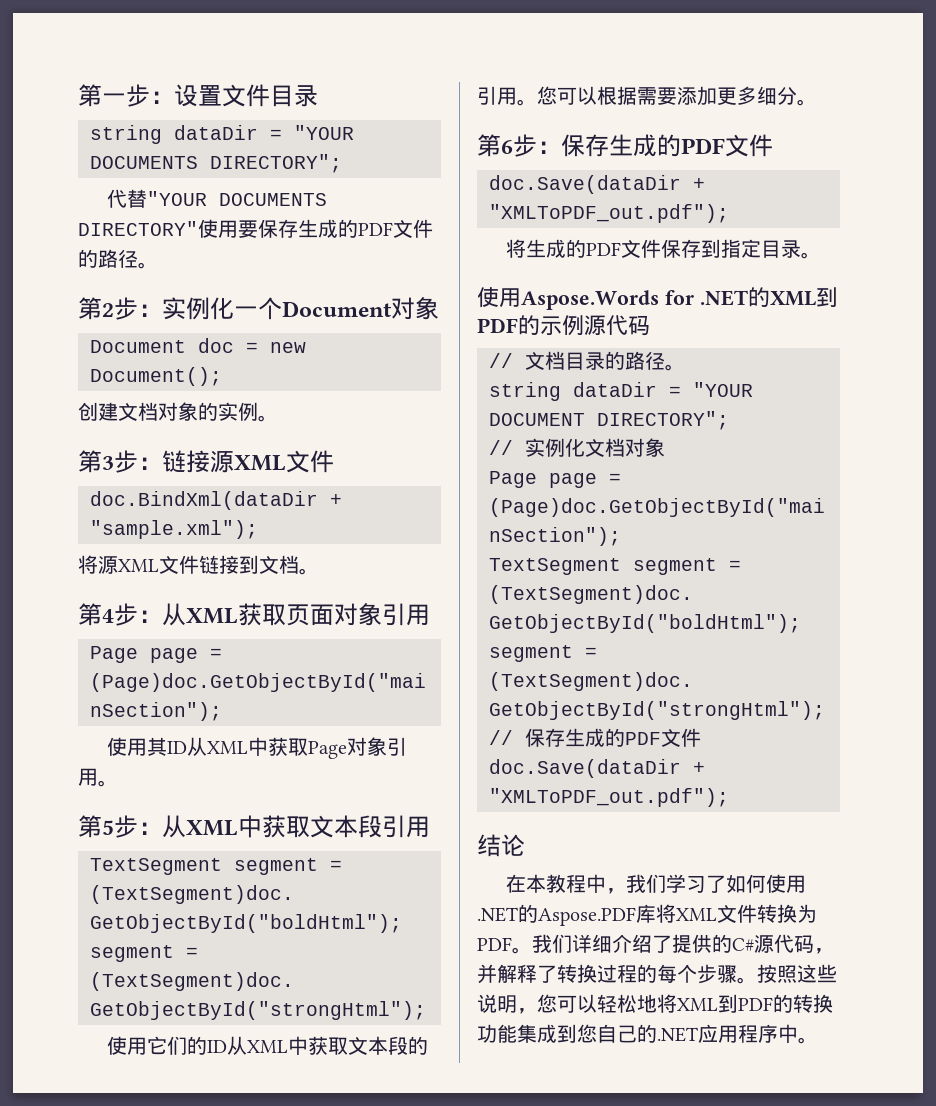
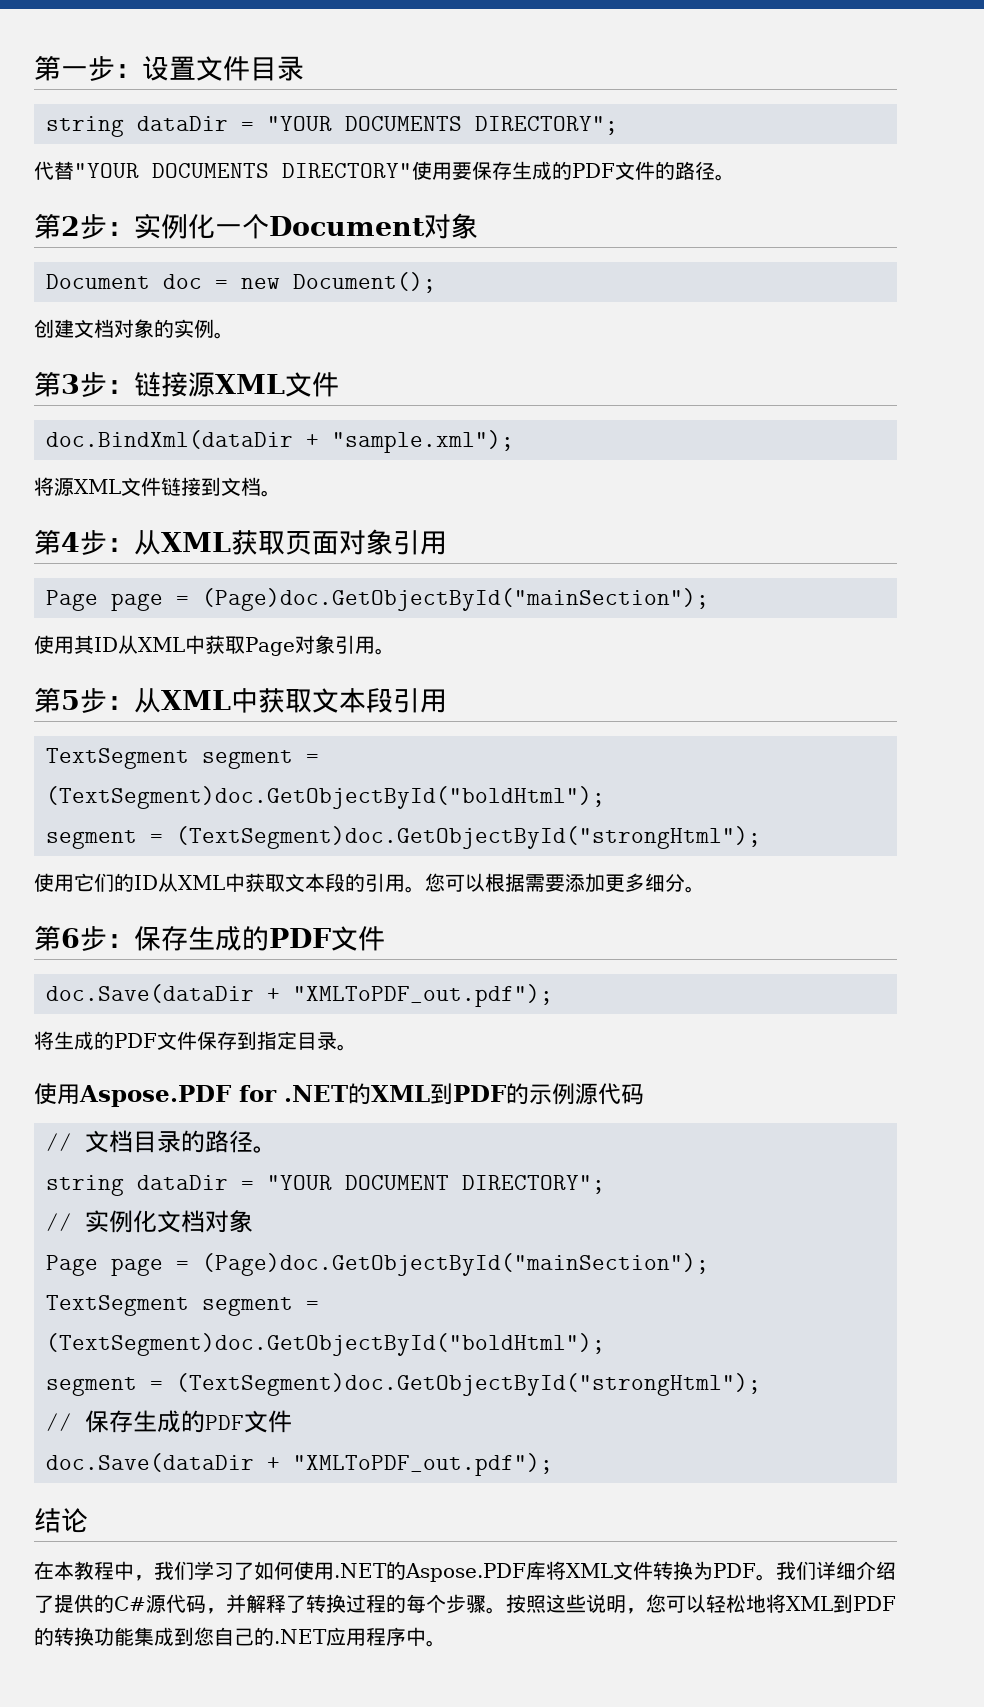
- 使用Aspose.Words for .NET的XML到PDF的示例源代码
+ 使用Aspose.PDF for .NET的XML到PDF的示例源代码

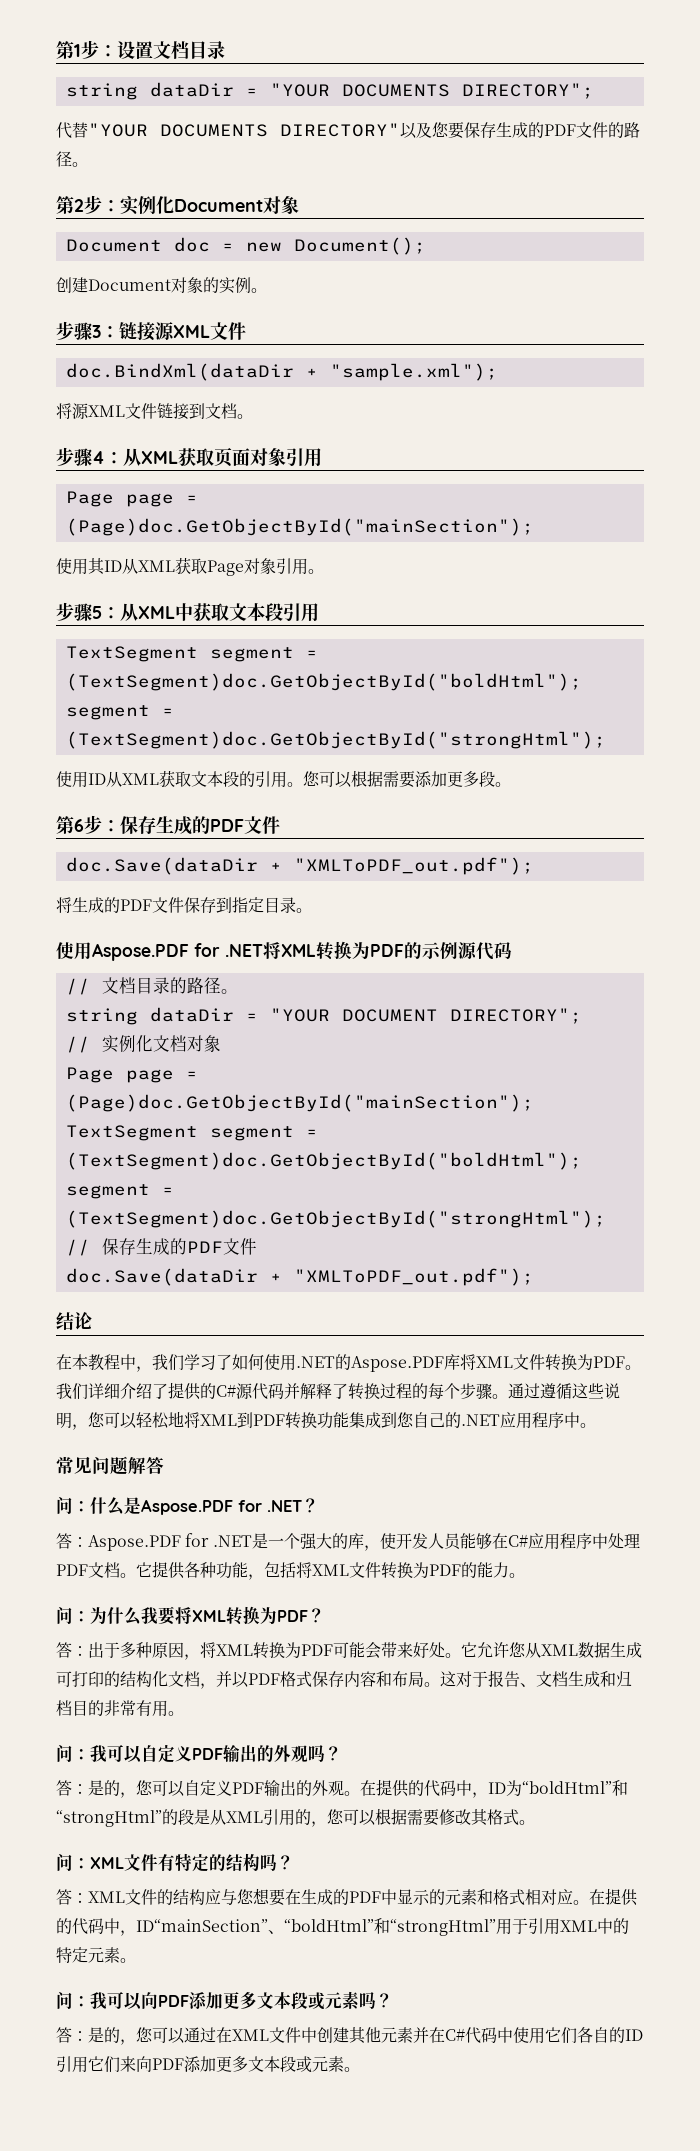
- 第一步：设置文件目录
+ 第1步：设置文档目录
- 代替"YOUR DOCUMENTS DIRECTORY"使用要保存生成的PDF文件的路径。
+ 代替"YOUR DOCUMENTS DIRECTORY"以及您要保存生成的PDF文件的路径。
- 第2步：实例化一个Document对象
+ 第2步：实例化Document对象
- 创建文档对象的实例。
+ 创建Document对象的实例。
- 第3步：链接源XML文件
+ 步骤3：链接源XML文件
- 第4步：从XML获取页面对象引用
+ 步骤4：从XML获取页面对象引用
- 使用其ID从XML中获取Page对象引用。
+ 使用其ID从XML获取Page对象引用。
- 第5步：从XML中获取文本段引用
+ 步骤5：从XML中获取文本段引用
- 使用它们的ID从XML中获取文本段的引用。
+ 使用ID从XML获取文本段的引用。
- 您可以根据需要添加更多细分。
+ 您可以根据需要添加更多段。
- 使用Aspose.PDF for .NET的XML到PDF的示例源代码
+ 使用Aspose.PDF for .NET将XML转换为PDF的示例源代码
- 我们详细介绍了提供的C#源代码，并解释了转换过程的每个步骤。
+ 我们详细介绍了提供的C#源代码并解释了转换过程的每个步骤。
- 按照这些说明，您可以轻松地将XML到PDF的转换功能集成到您自己的.NET应用程序中。
+ 通过遵循这些说明，您可以轻松地将XML到PDF转换功能集成到您自己的.NET应用程序中。
+ 常见问题解答
+ 问：什么是Aspose.PDF for .NET？
+ 答：Aspose.PDF for .NET是一个强大的库，使开发人员能够在C#应用程序中处理PDF文档。它提供各种功能，包括将XML文件转换为PDF的能力。
+ 问：为什么我要将XML转换为PDF？
+ 答：出于多种原因，将XML转换为PDF可能会带来好处。它允许您从XML数据生成可打印的结构化文档，并以PDF格式保存内容和布局。这对于报告、文档生成和归档目的非常有用。
+ 问：我可以自定义PDF输出的外观吗？
+ 答：是的，您可以自定义PDF输出的外观。在提供的代码中，ID为“boldHtml”和“strongHtml”的段是从XML引用的，您可以根据需要修改其格式。
+ 问：XML文件有特定的结构吗？
+ 答：XML文件的结构应与您想要在生成的PDF中显示的元素和格式相对应。在提供的代码中，ID“mainSection”、“boldHtml”和“strongHtml”用于引用XML中的特定元素。
+ 问：我可以向PDF添加更多文本段或元素吗？
+ 答：是的，您可以通过在XML文件中创建其他元素并在C#代码中使用它们各自的ID引用它们来向PDF添加更多文本段或元素。

